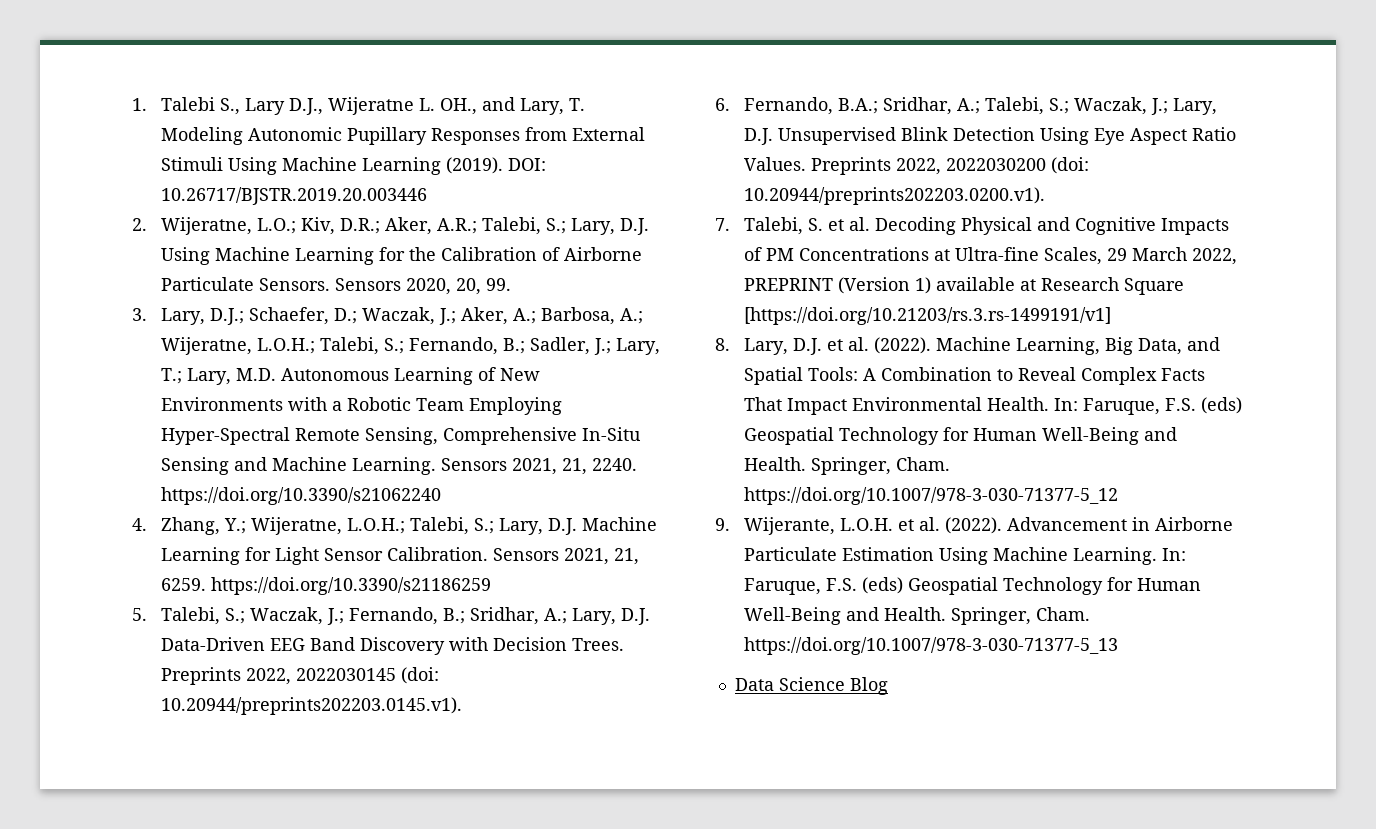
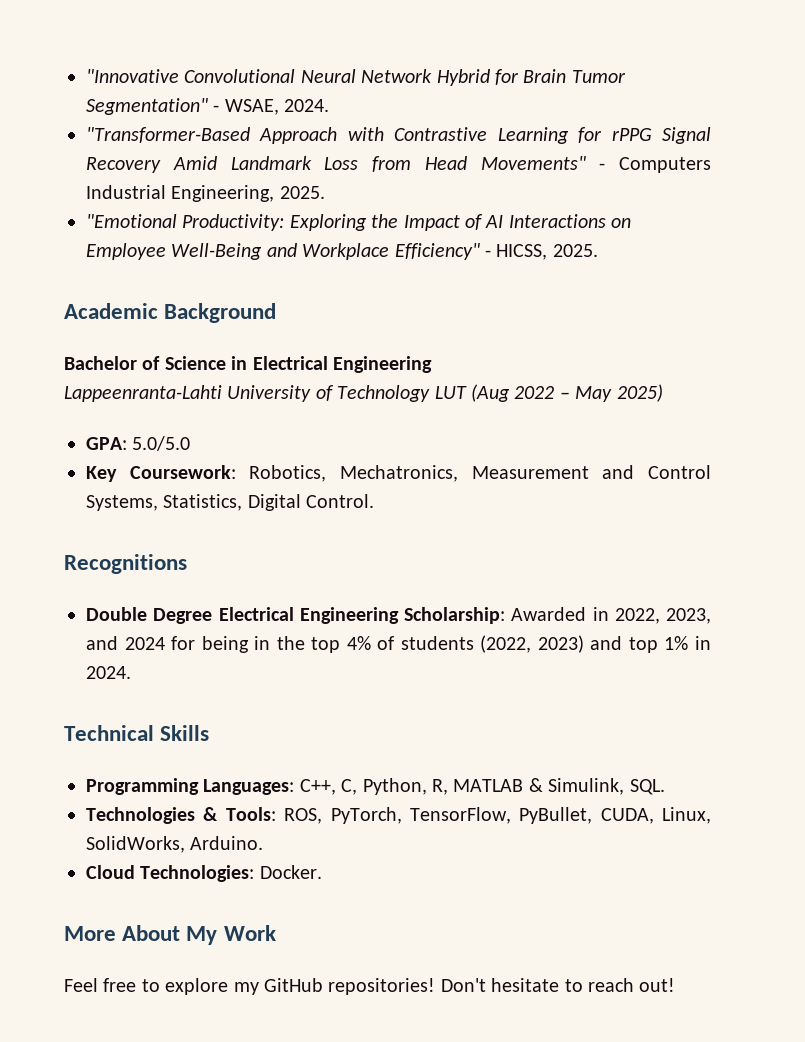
- 1. Talebi S., Lary D.J., Wijeratne L. OH., and Lary, T. Modeling Autonomic Pupillary Responses from External Stimuli Using Machine Learning (2019). DOI: 10.26717/BJSTR.2019.20.003446
- 2. Wijeratne, L.O.; Kiv, D.R.; Aker, A.R.; Talebi, S.; Lary, D.J. Using Machine Learning for the Calibration of Airborne Particulate Sensors. Sensors 2020, 20, 99.
- 3. Lary, D.J.; Schaefer, D.; Waczak, J.; Aker, A.; Barbosa, A.; Wijeratne, L.O.H.; Talebi, S.; Fernando, B.; Sadler, J.; Lary, T.; Lary, M.D. Autonomous Learning of New Environments with a Robotic Team Employing Hyper-Spectral Remote Sensing, Comprehensive In-Situ Sensing and Machine Learning. Sensors 2021, 21, 2240. https://doi.org/10.3390/s21062240
- 4. Zhang, Y.; Wijeratne, L.O.H.; Talebi, S.; Lary, D.J. Machine Learning for Light Sensor Calibration. Sensors 2021, 21, 6259. https://doi.org/10.3390/s21186259
- 5. Talebi, S.; Waczak, J.; Fernando, B.; Sridhar, A.; Lary, D.J. Data-Driven EEG Band Discovery with Decision Trees. Preprints 2022, 2022030145 (doi: 10.20944/preprints202203.0145.v1).
- 6. Fernando, B.A.; Sridhar, A.; Talebi, S.; Waczak, J.; Lary, D.J. Unsupervised Blink Detection Using Eye Aspect Ratio Values. Preprints 2022, 2022030200 (doi: 10.20944/preprints202203.0200.v1).
- 7. Talebi, S. et al. Decoding Physical and Cognitive Impacts of PM Concentrations at Ultra-fine Scales, 29 March 2022, PREPRINT (Version 1) available at Research Square [https://doi.org/10.21203/rs.3.rs-1499191/v1]
- 8. Lary, D.J. et al. (2022). Machine Learning, Big Data, and Spatial Tools: A Combination to Reveal Complex Facts That Impact Environmental Health. In: Faruque, F.S. (eds) Geospatial Technology for Human Well-Being and Health. Springer, Cham. https://doi.org/10.1007/978-3-030-71377-5_12
- 9. Wijerante, L.O.H. et al. (2022). Advancement in Airborne Particulate Estimation Using Machine Learning. In: Faruque, F.S. (eds) Geospatial Technology for Human Well-Being and Health. Springer, Cham. https://doi.org/10.1007/978-3-030-71377-5_13
- Data Science Blog
+ "Innovative Convolutional Neural Network Hybrid for Brain Tumor Segmentation" - WSAE, 2024.
+ "Transformer-Based Approach with Contrastive Learning for rPPG Signal Recovery Amid Landmark Loss from Head Movements" - Computers Industrial Engineering, 2025.
+ "Emotional Productivity: Exploring the Impact of AI Interactions on Employee Well-Being and Workplace Efficiency" - HICSS, 2025.
+ Academic Background
+ Bachelor of Science in Electrical Engineering
+ Lappeenranta-Lahti University of Technology LUT (Aug 2022 – May 2025)
+ GPA: 5.0/5.0
+ Key Coursework: Robotics, Mechatronics, Measurement and Control Systems, Statistics, Digital Control.
+ Recognitions
+ Double Degree Electrical Engineering Scholarship: Awarded in 2022, 2023, and 2024 for being in the top 4% of students (2022, 2023) and top 1% in 2024.
+ Technical Skills
+ Programming Languages: C++, C, Python, R, MATLAB & Simulink, SQL.
+ Technologies & Tools: ROS, PyTorch, TensorFlow, PyBullet, CUDA, Linux, SolidWorks, Arduino.
+ Cloud Technologies: Docker.
+ More About My Work
+ Feel free to explore my GitHub repositories! Don't hesitate to reach out!

